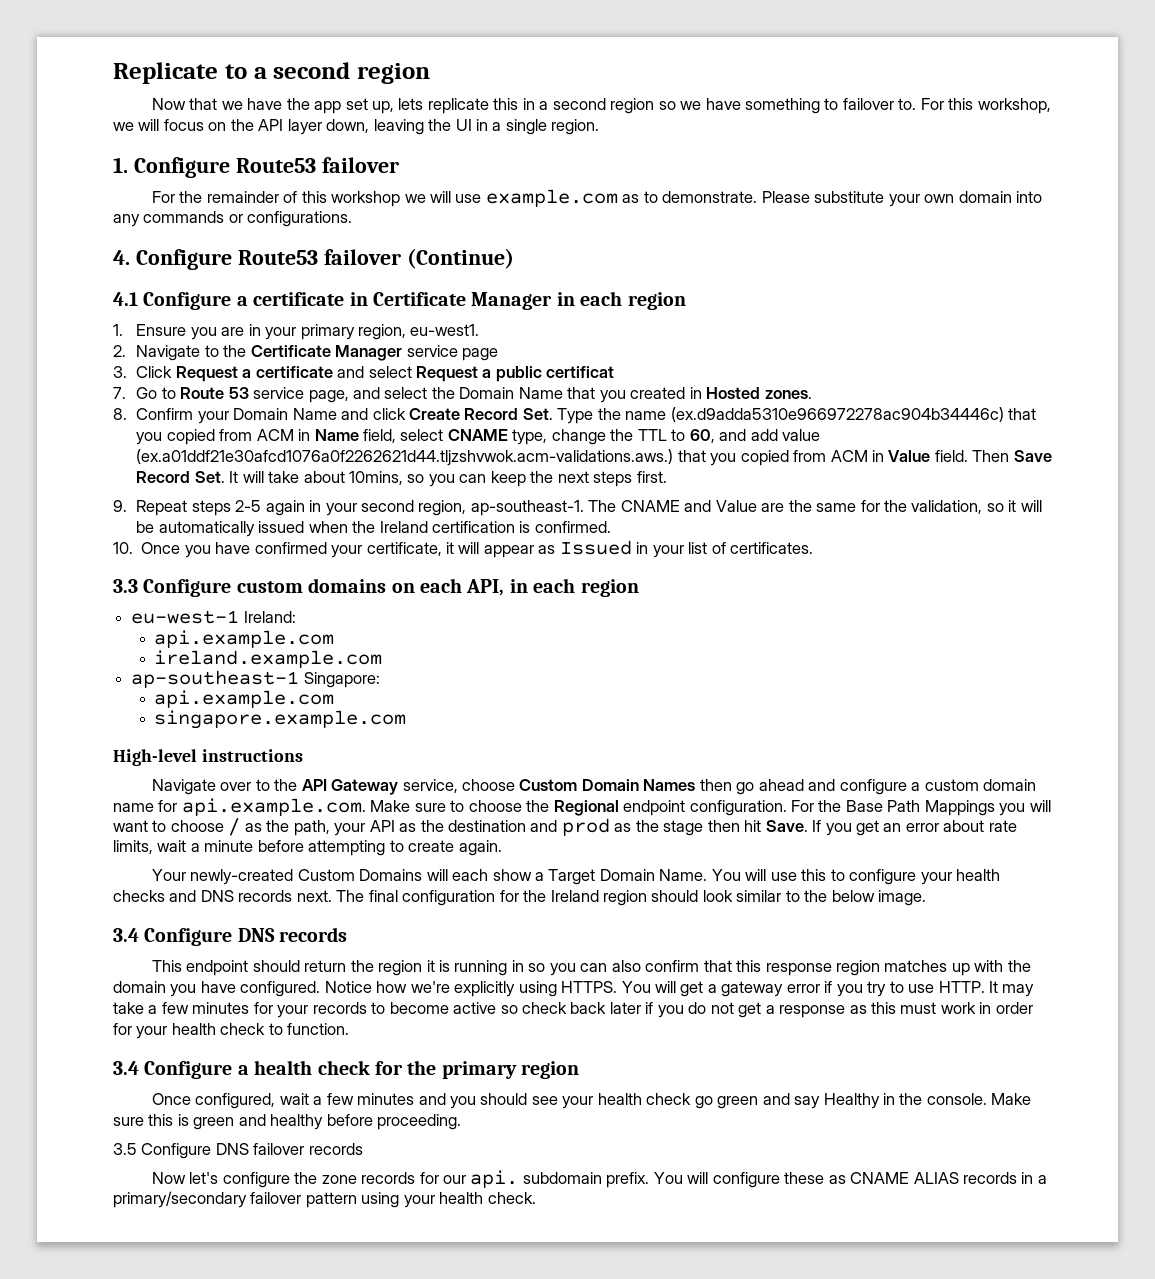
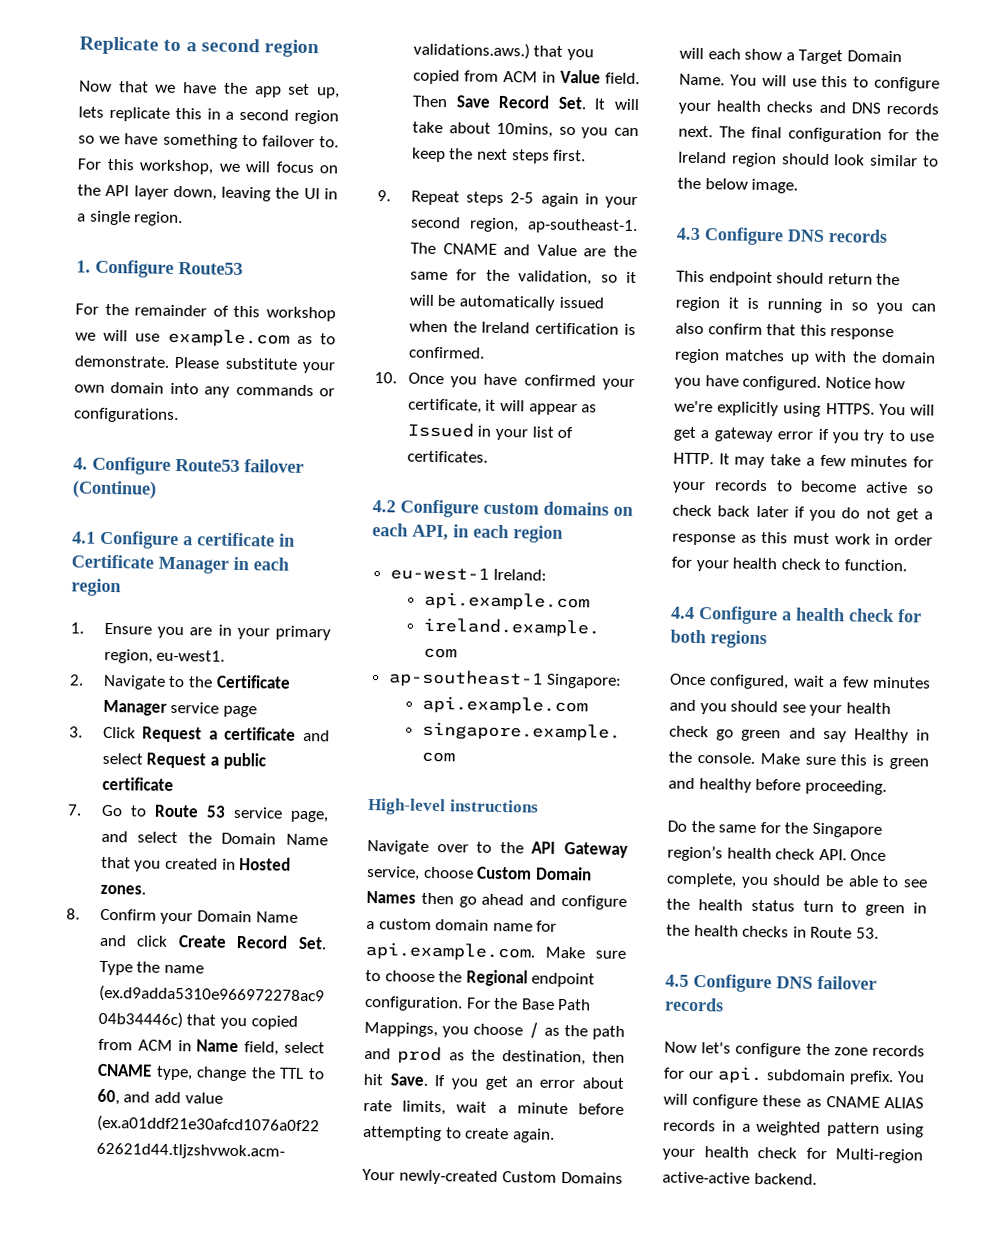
- 1. Configure Route53 failover
+ 1. Configure Route53
- 3. Click Request a certificate and select Request a public certificat
+ 3. Click Request a certificate and select Request a public certificate
- 3.3 Configure custom domains on each API, in each region
+ 4.2 Configure custom domains on each API, in each region
- For the Base Path Mappings you will want to choose / as the path, your API as the destination and prod as the stage then hit Save.
+ For the Base Path Mappings, you choose / as the path and prod as the destination, then hit Save.
- 3.4 Configure DNS records
+ 4.3 Configure DNS records
- 3.4 Configure a health check for the primary region
+ 4.4 Configure a health check for both regions
- 3.5 Configure DNS failover records
+ Do the same for the Singapore region’s health check API. Once complete, you should be able to see the health status turn to green in the health checks in Route 53.
+ 4.5 Configure DNS failover records
- You will configure these as CNAME ALIAS records in a primary/secondary failover pattern using your health check.
+ You will configure these as CNAME ALIAS records in a weighted pattern using your health check for Multi-region active-active backend.

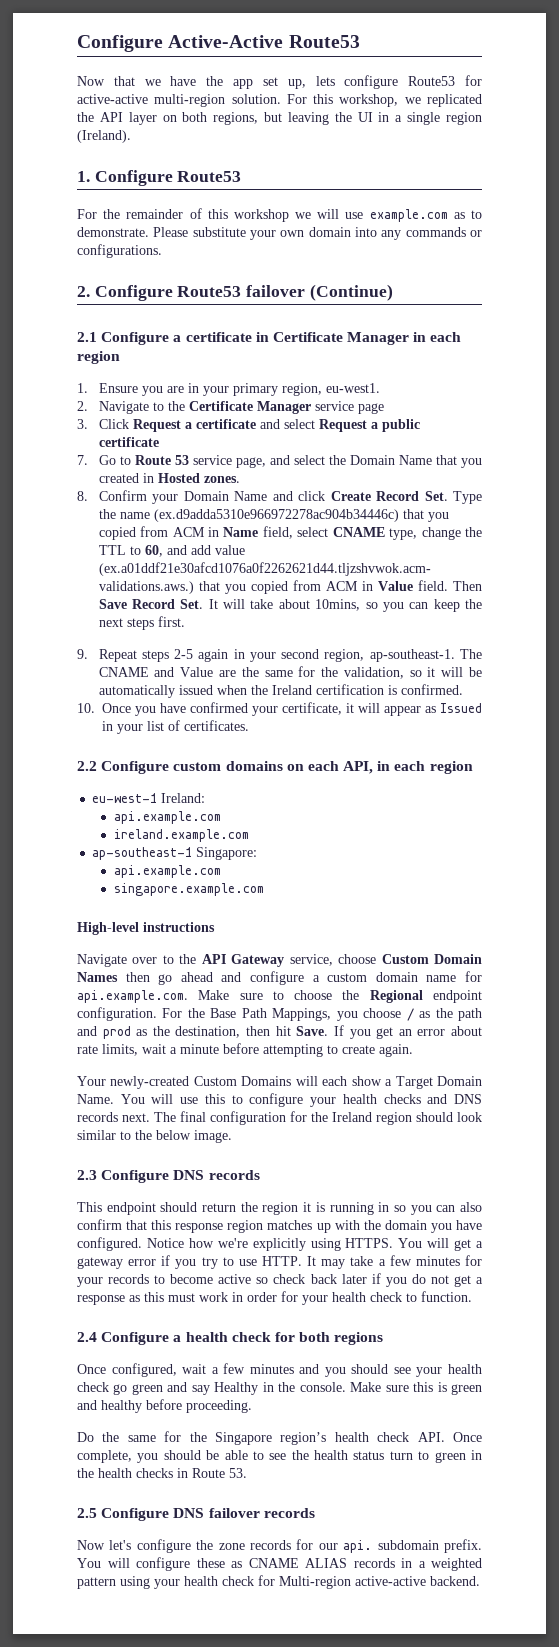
- Replicate to a second region
+ Configure Active-Active Route53
- Now that we have the app set up, lets replicate this in a second region so we have something to failover to. For this workshop, we will focus on the API layer down, leaving the UI in a single region.
+ Now that we have the app set up, lets configure Route53 for active-active multi-region solution. For this workshop, we replicated the API layer on both regions, but leaving the UI in a single region (Ireland).
- 4. Configure Route53 failover (Continue)
+ 2. Configure Route53 failover (Continue)
- 4.1 Configure a certificate in Certificate Manager in each region
+ 2.1 Configure a certificate in Certificate Manager in each region
- 4.2 Configure custom domains on each API, in each region
+ 2.2 Configure custom domains on each API, in each region
- 4.3 Configure DNS records
+ 2.3 Configure DNS records
- 4.4 Configure a health check for both regions
+ 2.4 Configure a health check for both regions
- 4.5 Configure DNS failover records
+ 2.5 Configure DNS failover records

